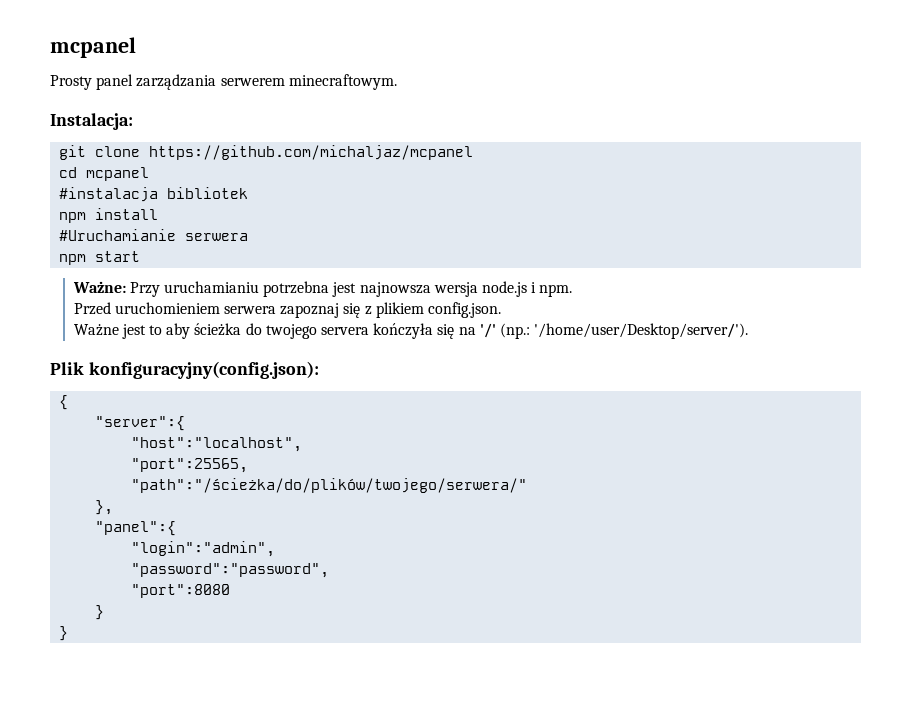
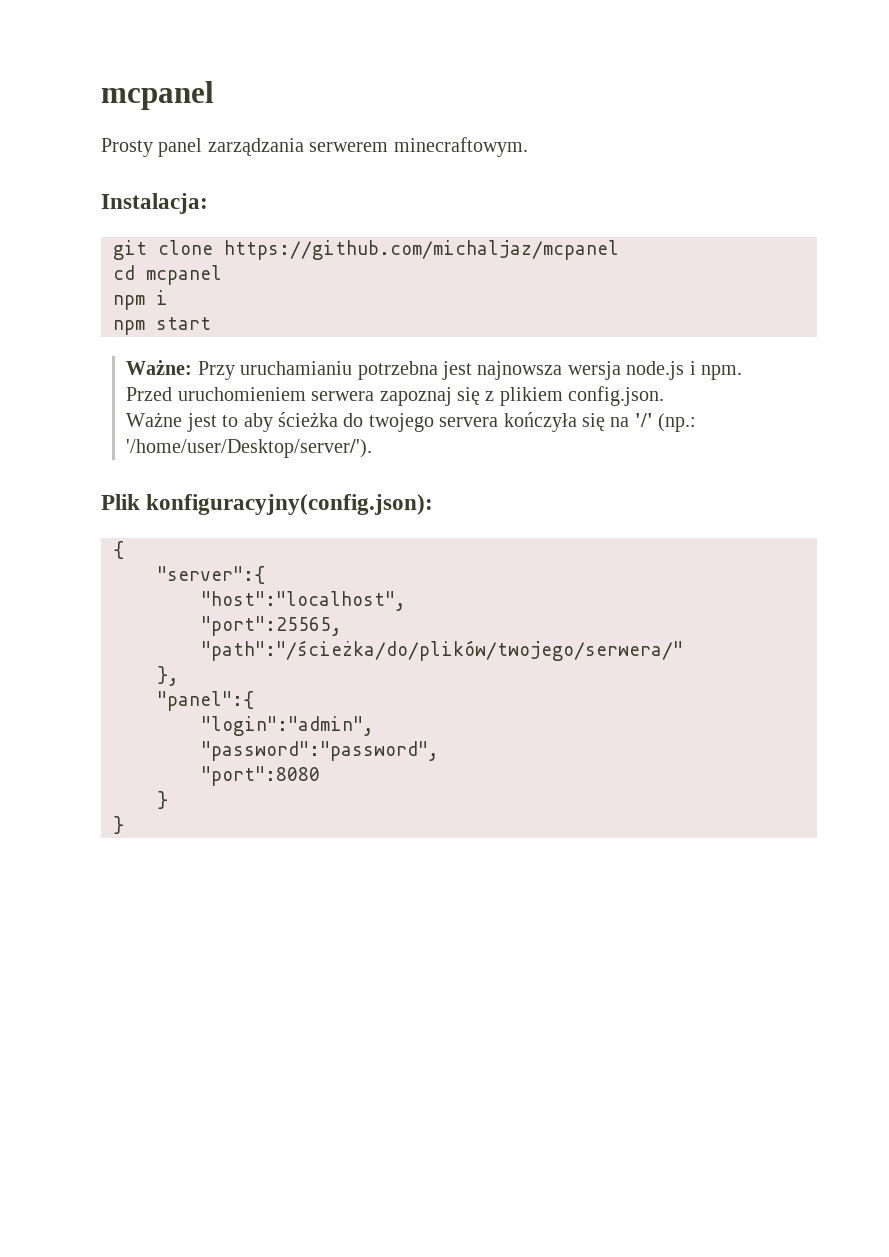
- #instalacja bibliotek
- npm install
- #Uruchamianie serwera
+ npm i

